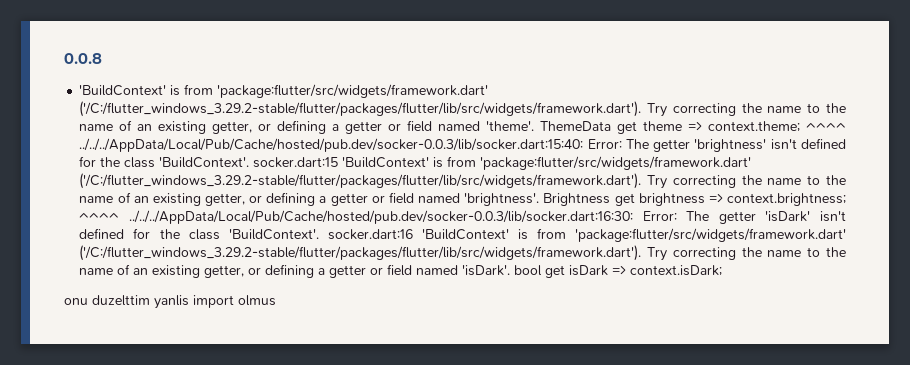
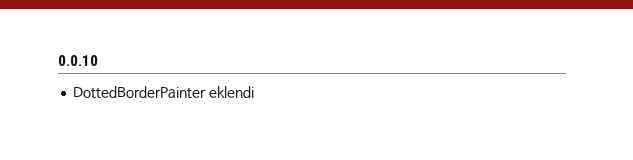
- 0.0.8
- 'BuildContext' is from 'package:flutter/src/widgets/framework.dart' ('/C:/flutter_windows_3.29.2-stable/flutter/packages/flutter/lib/src/widgets/framework.dart'). Try correcting the name to the name of an existing getter, or defining a getter or field named 'theme'. ThemeData get theme => context.theme; ^^^^ ../../../AppData/Local/Pub/Cache/hosted/pub.dev/socker-0.0.3/lib/socker.dart:15:40: Error: The getter 'brightness' isn't defined for the class 'BuildContext'. socker.dart:15 'BuildContext' is from 'package:flutter/src/widgets/framework.dart' ('/C:/flutter_windows_3.29.2-stable/flutter/packages/flutter/lib/src/widgets/framework.dart'). Try correcting the name to the name of an existing getter, or defining a getter or field named 'brightness'. Brightness get brightness => context.brightness; ^^^^ ../../../AppData/Local/Pub/Cache/hosted/pub.dev/socker-0.0.3/lib/socker.dart:16:30: Error: The getter 'isDark' isn't defined for the class 'BuildContext'. socker.dart:16 'BuildContext' is from 'package:flutter/src/widgets/framework.dart' ('/C:/flutter_windows_3.29.2-stable/flutter/packages/flutter/lib/src/widgets/framework.dart'). Try correcting the name to the name of an existing getter, or defining a getter or field named 'isDark'. bool get isDark => context.isDark;
- onu duzelttim yanlis import olmus
+ 0.0.10
+ DottedBorderPainter eklendi

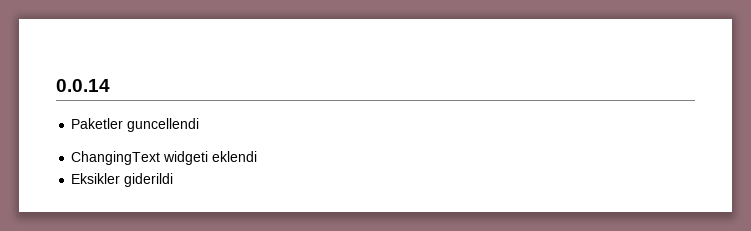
- 0.0.10
- DottedBorderPainter eklendi
+ 0.0.14
+ Paketler guncellendi
+ ChangingText widgeti eklendi
+ Eksikler giderildi

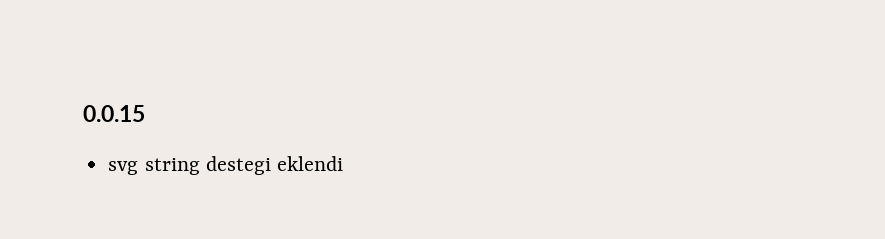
- 0.0.14
- Paketler guncellendi
- ChangingText widgeti eklendi
+ 0.0.15
+ svg string destegi eklendi
- Eksikler giderildi

